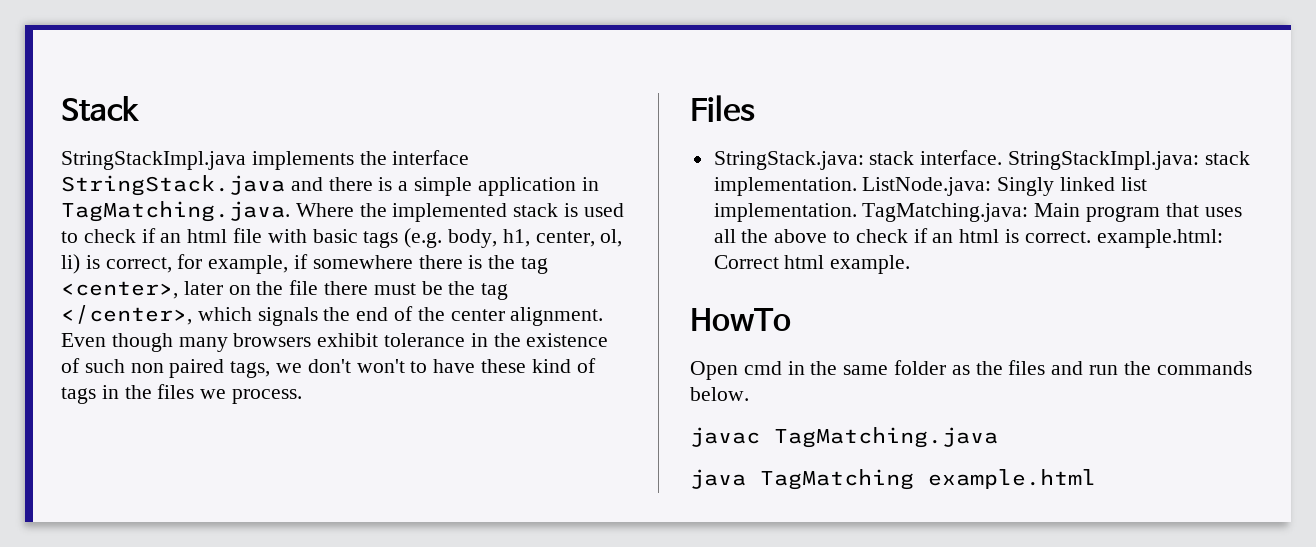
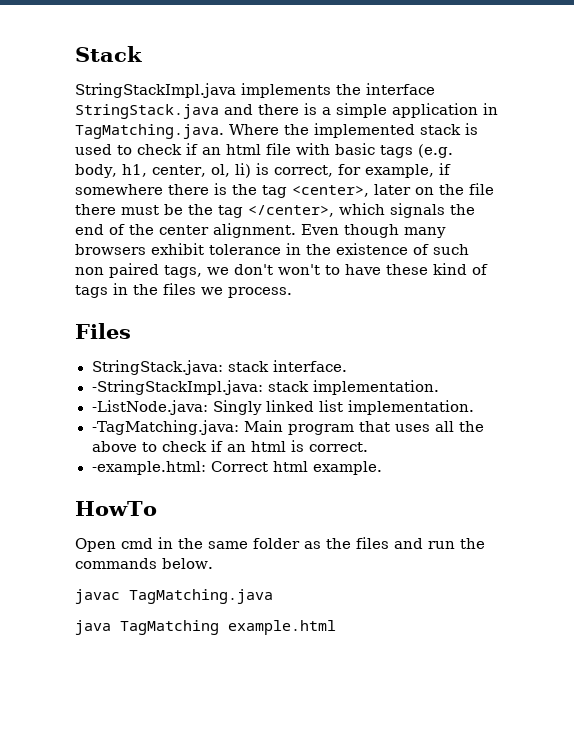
- StringStack.java: stack interface. StringStackImpl.java: stack implementation. ListNode.java: Singly linked list implementation. TagMatching.java: Main program that uses all the above to check if an html is correct. example.html: Correct html example.
+ StringStack.java: stack interface.
+ -StringStackImpl.java: stack implementation.
+ -ListNode.java: Singly linked list implementation.
+ -TagMatching.java: Main program that uses all the above to check if an html is correct.
+ -example.html: Correct html example.

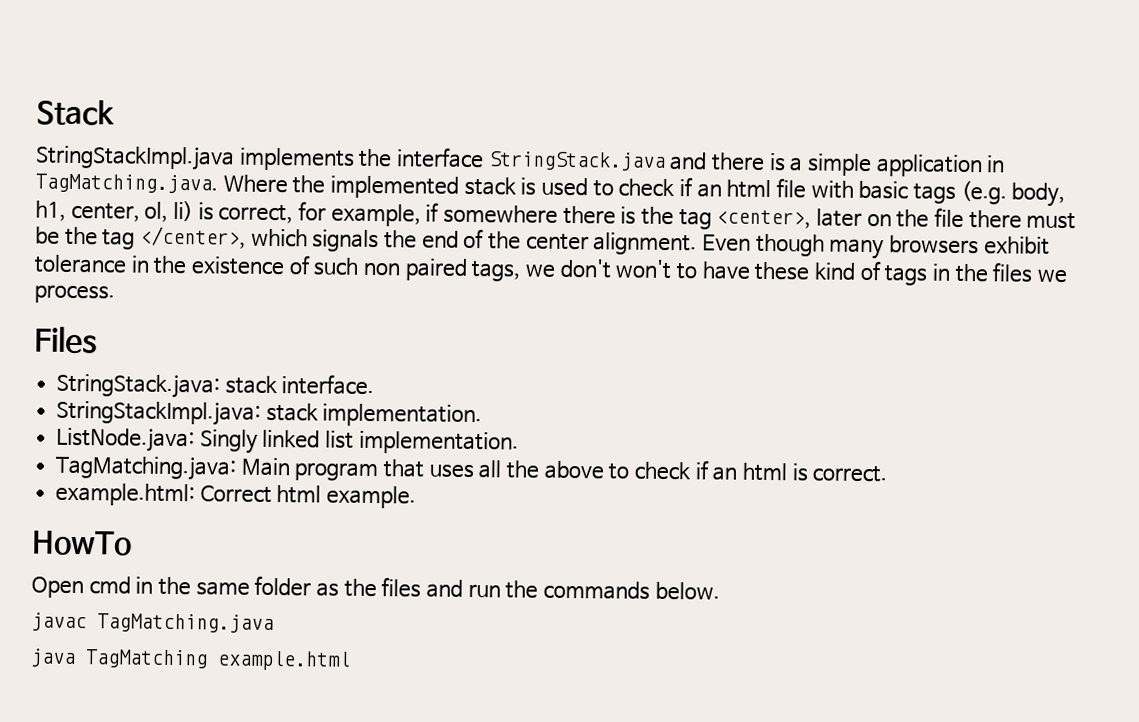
- -StringStackImpl.java: stack implementation.
+ StringStackImpl.java: stack implementation.
- -ListNode.java: Singly linked list implementation.
+ ListNode.java: Singly linked list implementation.
- -TagMatching.java: Main program that uses all the above to check if an html is correct.
+ TagMatching.java: Main program that uses all the above to check if an html is correct.
- -example.html: Correct html example.
+ example.html: Correct html example.

